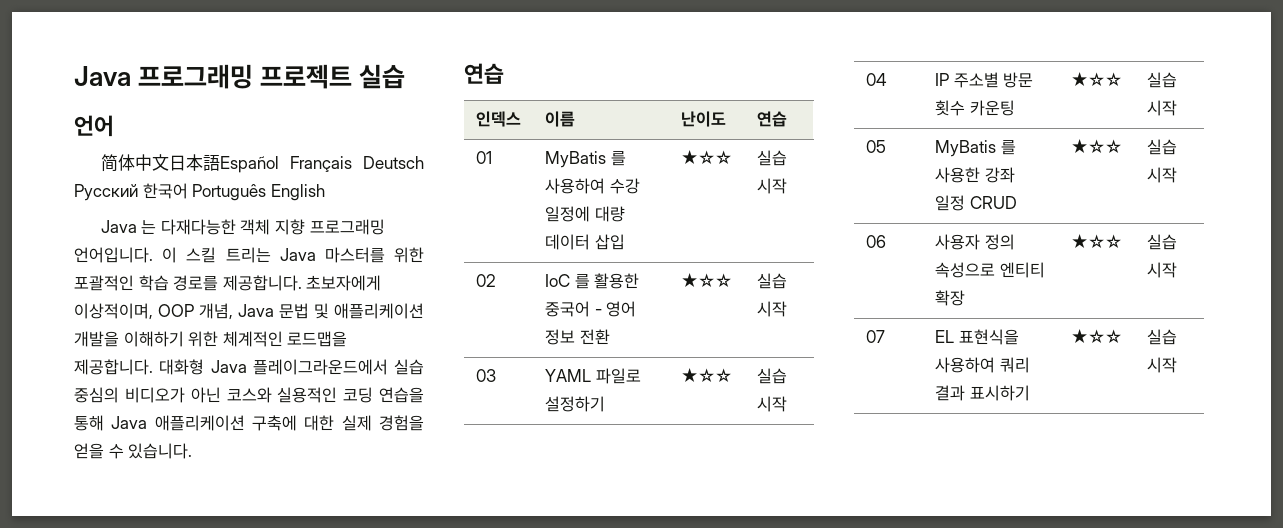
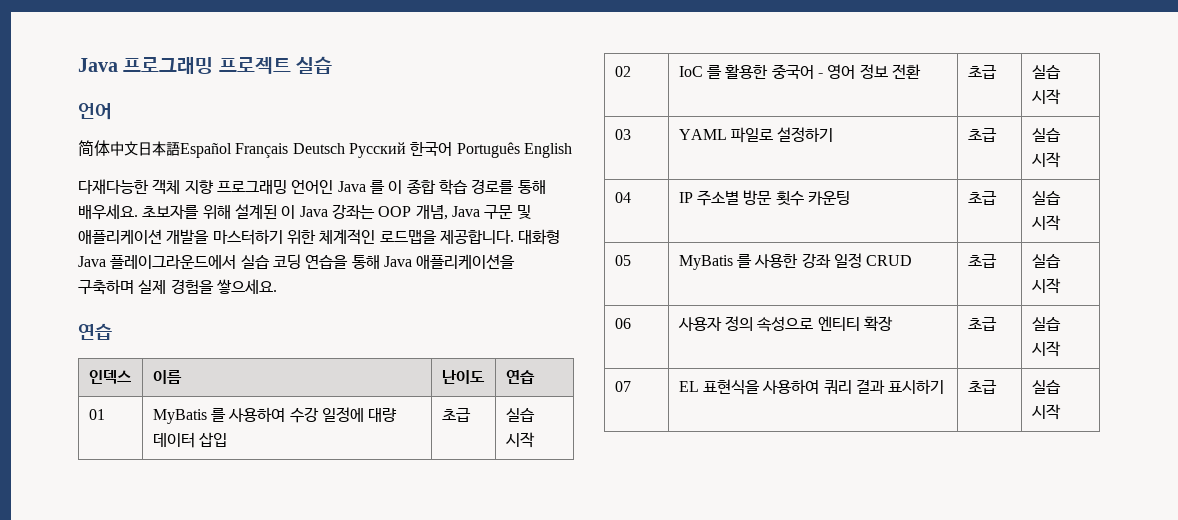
- Java 는 다재다능한 객체 지향 프로그래밍 언어입니다. 이 스킬 트리는 Java 마스터를 위한 포괄적인 학습 경로를 제공합니다. 초보자에게 이상적이며, OOP 개념, Java 문법 및 애플리케이션 개발을 이해하기 위한 체계적인 로드맵을 제공합니다.
+ 다재다능한 객체 지향 프로그래밍 언어인 Java 를 이 종합 학습 경로를 통해 배우세요. 초보자를 위해 설계된 이 Java 강좌는 OOP 개념, Java 구문 및 애플리케이션 개발을 마스터하기 위한 체계적인 로드맵을 제공합니다.
- 대화형 Java 플레이그라운드에서 실습 중심의 비디오가 아닌 코스와 실용적인 코딩 연습을 통해 Java 애플리케이션 구축에 대한 실제 경험을 얻을 수 있습니다.
+ 대화형 Java 플레이그라운드에서 실습 코딩 연습을 통해 Java 애플리케이션을 구축하며 실제 경험을 쌓으세요.
- 01 | MyBatis 를 사용하여 수강 일정에 대량 데이터 삽입 | ★☆☆ | 실습 시작
+ 01 | MyBatis 를 사용하여 수강 일정에 대량 데이터 삽입 | 초급 | 실습 시작
- 02 | IoC 를 활용한 중국어 - 영어 정보 전환 | ★☆☆ | 실습 시작
+ 02 | IoC 를 활용한 중국어 - 영어 정보 전환 | 초급 | 실습 시작
- 03 | YAML 파일로 설정하기 | ★☆☆ | 실습 시작
+ 03 | YAML 파일로 설정하기 | 초급 | 실습 시작
- 04 | IP 주소별 방문 횟수 카운팅 | ★☆☆ | 실습 시작
+ 04 | IP 주소별 방문 횟수 카운팅 | 초급 | 실습 시작
- 05 | MyBatis 를 사용한 강좌 일정 CRUD | ★☆☆ | 실습 시작
+ 05 | MyBatis 를 사용한 강좌 일정 CRUD | 초급 | 실습 시작
- 06 | 사용자 정의 속성으로 엔티티 확장 | ★☆☆ | 실습 시작
+ 06 | 사용자 정의 속성으로 엔티티 확장 | 초급 | 실습 시작
- 07 | EL 표현식을 사용하여 쿼리 결과 표시하기 | ★☆☆ | 실습 시작
+ 07 | EL 표현식을 사용하여 쿼리 결과 표시하기 | 초급 | 실습 시작

